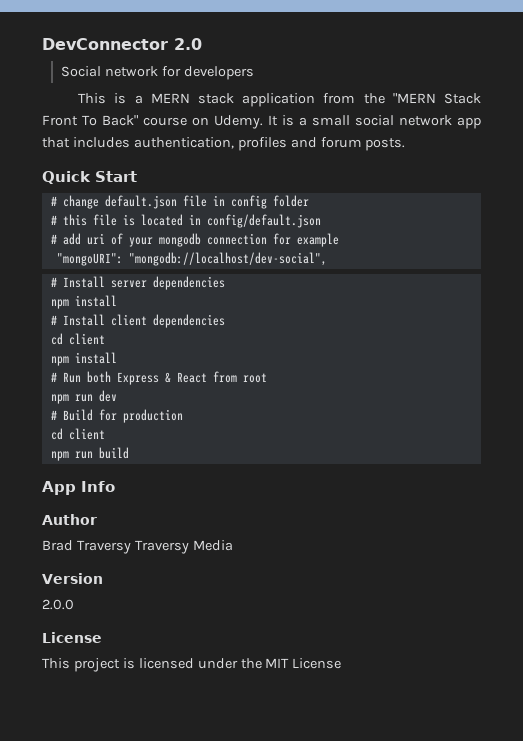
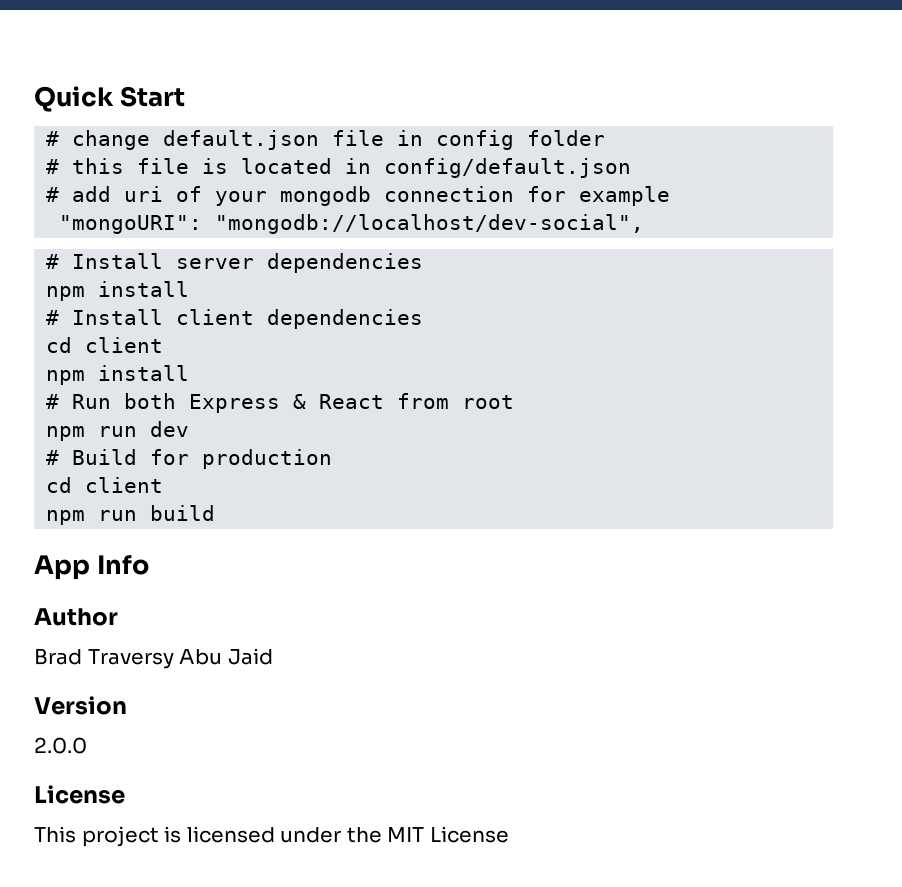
- DevConnector 2.0
- Social network for developers
- This is a MERN stack application from the "MERN Stack Front To Back" course on Udemy. It is a small social network app that includes authentication, profiles and forum posts.
- Brad Traversy Traversy Media
+ Brad Traversy Abu Jaid

